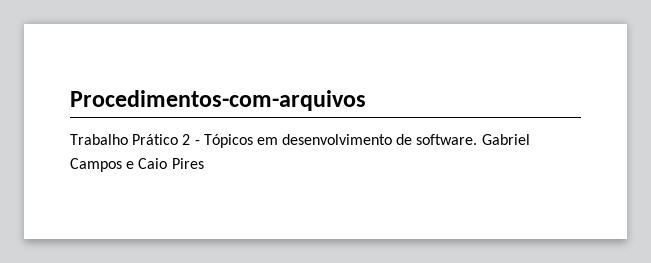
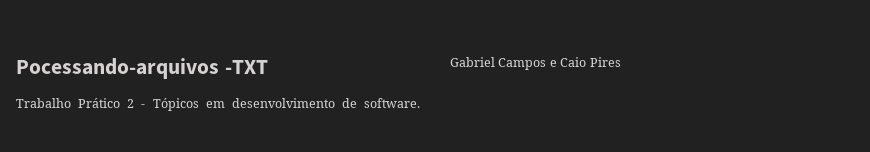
- Procedimentos-com-arquivos
+ Pocessando-arquivos -TXT

